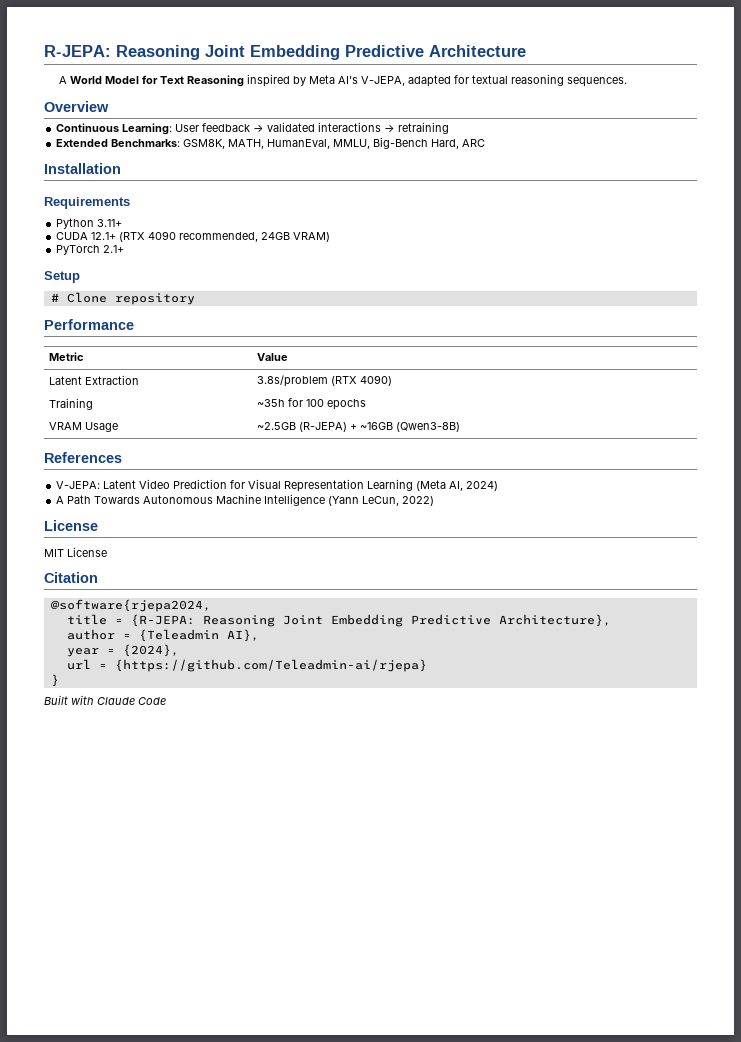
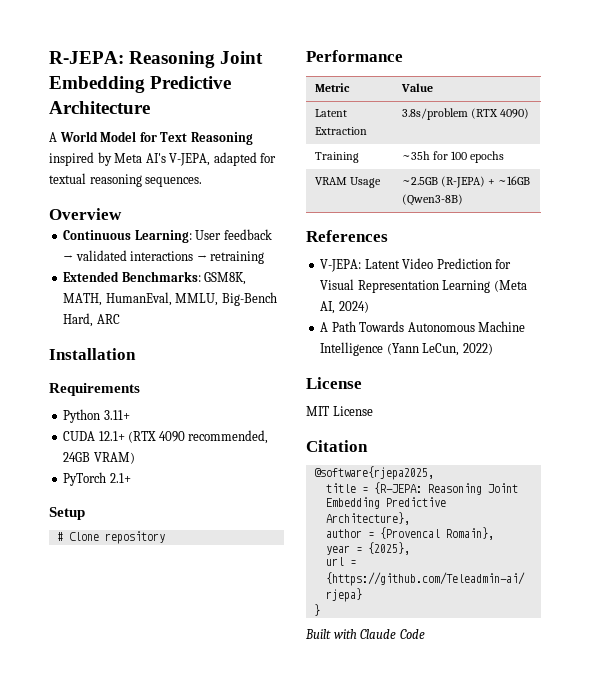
- @software{rjepa2024,
+ @software{rjepa2025,
- author = {Teleadmin AI},
+ author = {Provencal Romain},
- year = {2024},
+ year = {2025},

